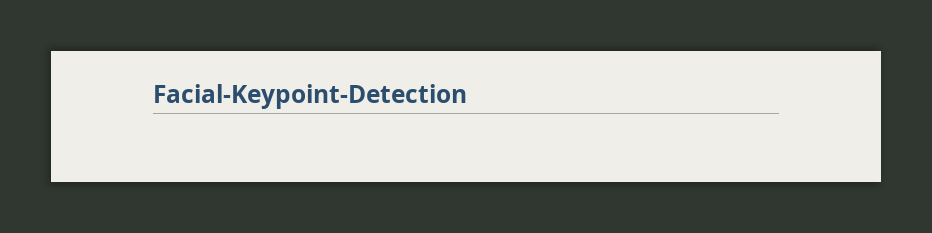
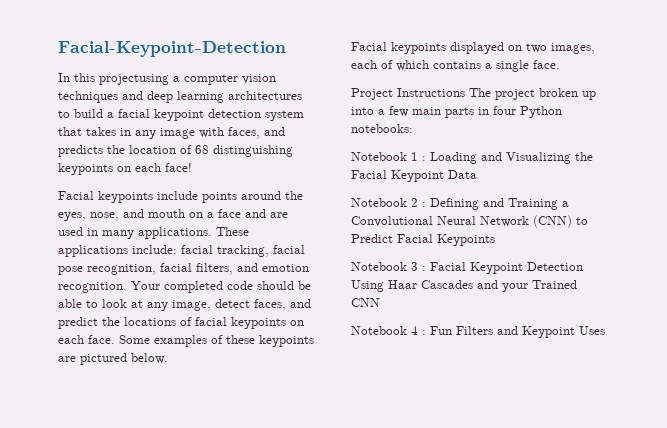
+ In this projectusing a computer vision techniques and deep learning architectures to build a facial keypoint detection system that takes in any image with faces, and predicts the location of 68 distinguishing keypoints on each face!
+ Facial keypoints include points around the eyes, nose, and mouth on a face and are used in many applications. These applications include: facial tracking, facial pose recognition, facial filters, and emotion recognition. Your completed code should be able to look at any image, detect faces, and predict the locations of facial keypoints on each face. Some examples of these keypoints are pictured below.
+ Facial keypoints displayed on two images, each of which contains a single face.
+ Project Instructions The project broken up into a few main parts in four Python notebooks:
+ Notebook 1 : Loading and Visualizing the Facial Keypoint Data
+ Notebook 2 : Defining and Training a Convolutional Neural Network (CNN) to Predict Facial Keypoints
+ Notebook 3 : Facial Keypoint Detection Using Haar Cascades and your Trained CNN
+ Notebook 4 : Fun Filters and Keypoint Uses

